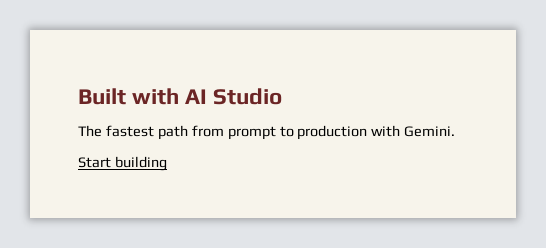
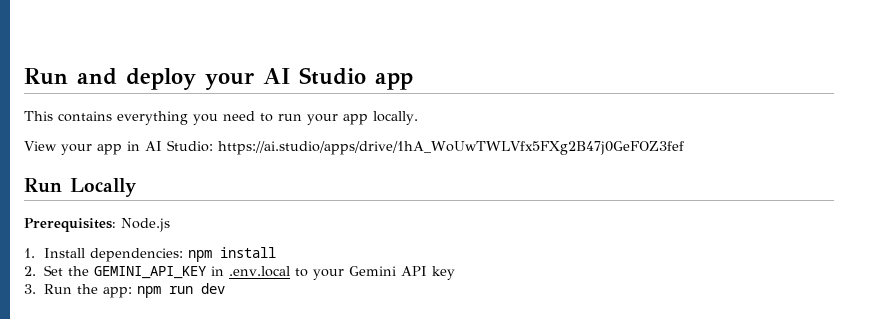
- Built with AI Studio
- The fastest path from prompt to production with Gemini.
- Start building
+ Run and deploy your AI Studio app
+ This contains everything you need to run your app locally.
+ View your app in AI Studio: https://ai.studio/apps/drive/1hA_WoUwTWLVfx5FXg2B47j0GeFOZ3fef
+ Run Locally
+ Prerequisites: Node.js
+ 1. Install dependencies: npm install
+ 2. Set the GEMINI_API_KEY in .env.local to your Gemini API key
+ 3. Run the app: npm run dev

